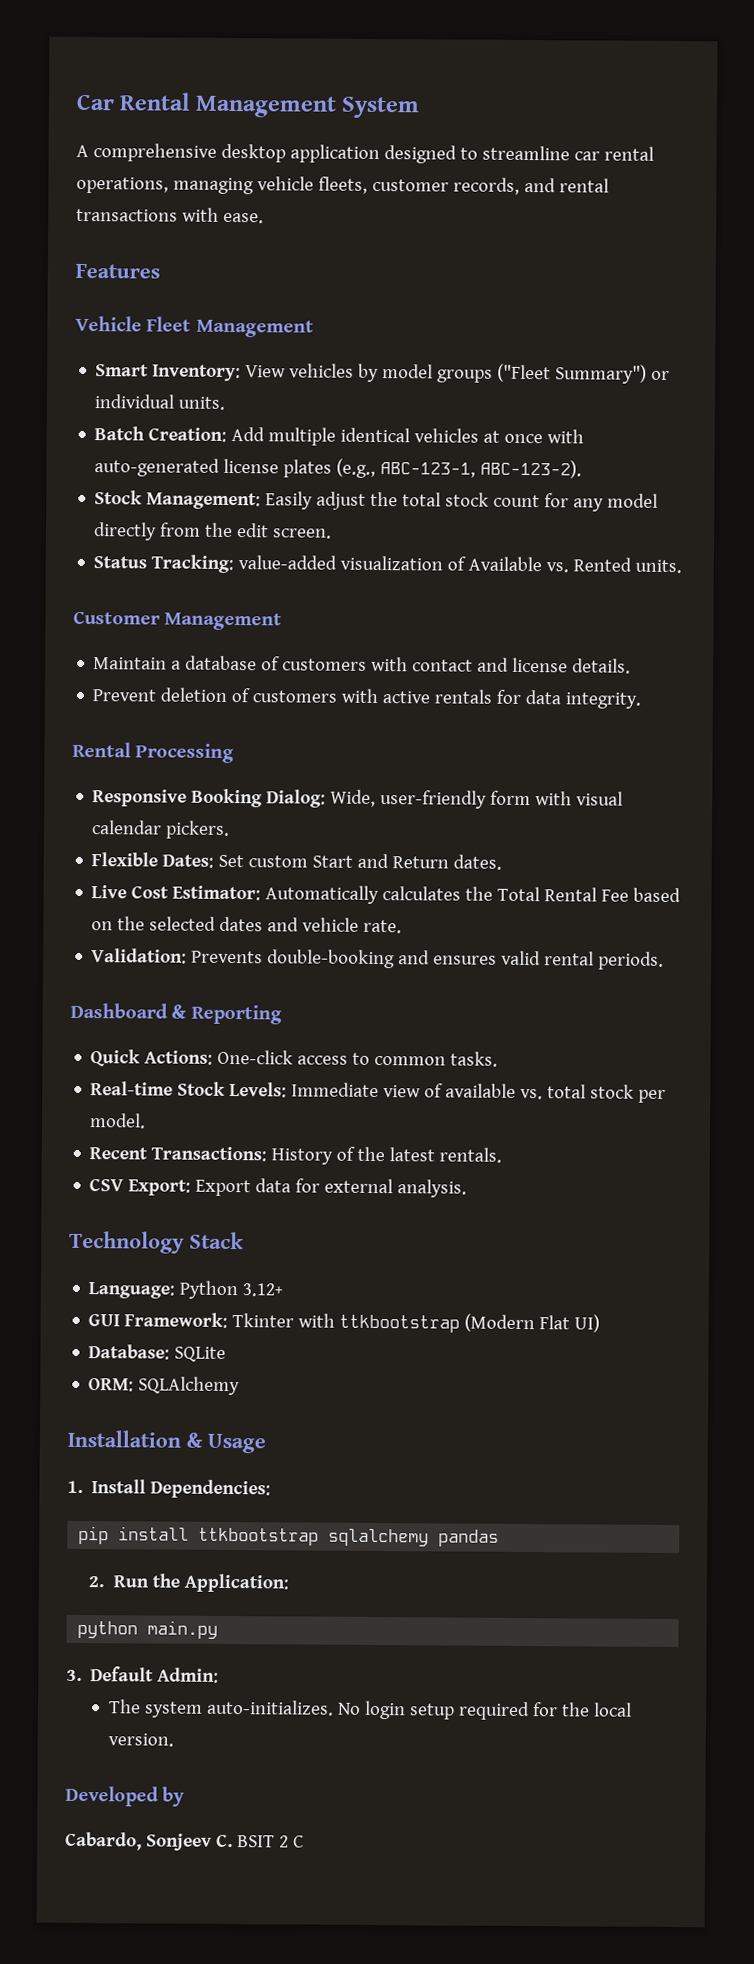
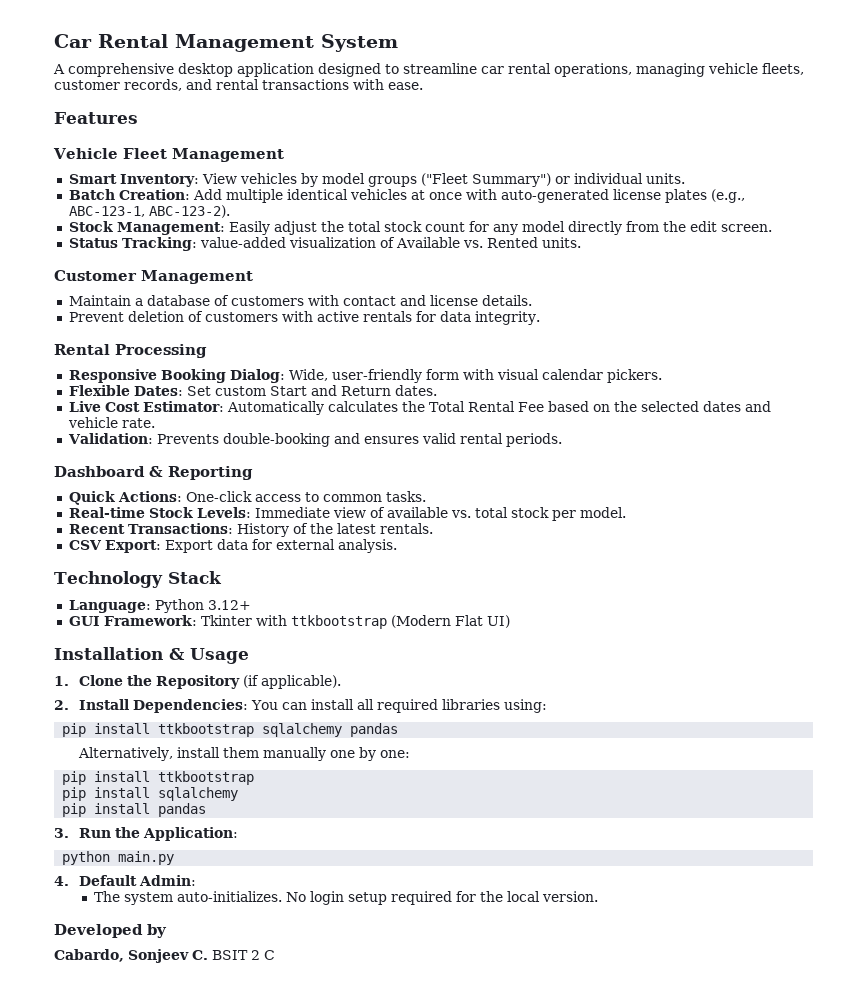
- Database: SQLite
- ORM: SQLAlchemy
- 1. Install Dependencies:
+ 1. Clone the Repository (if applicable).
+ 2. Install Dependencies: You can install all required libraries using:
- 2. Run the Application:
+ Alternatively, install them manually one by one:
+ pip install ttkbootstrap
+ pip install sqlalchemy
+ pip install pandas
+ 3. Run the Application:
- 3. Default Admin:
+ 4. Default Admin:

